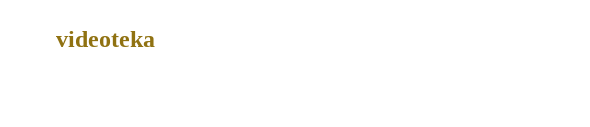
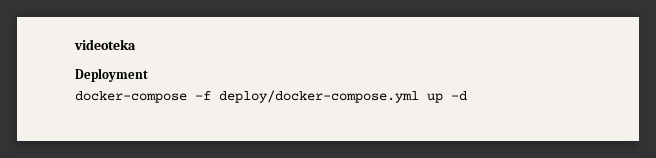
+ Deployment
+ docker-compose -f deploy/docker-compose.yml up -d

